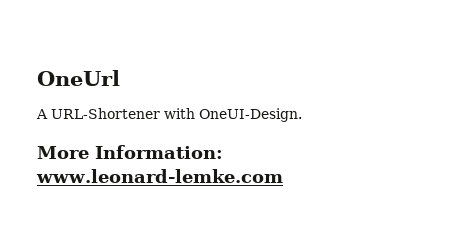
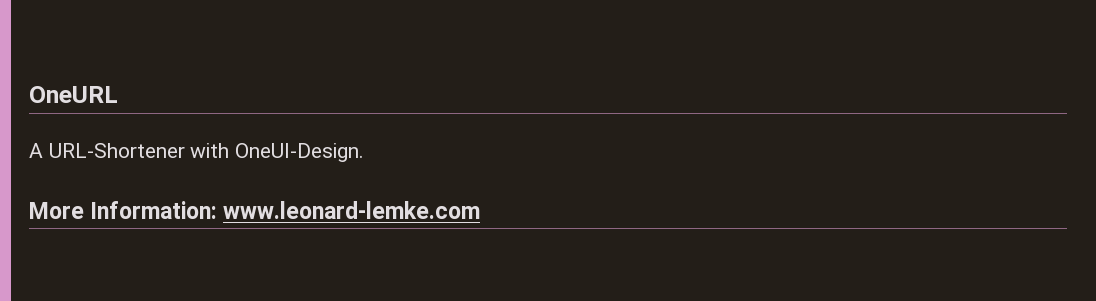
- OneUrl
+ OneURL

